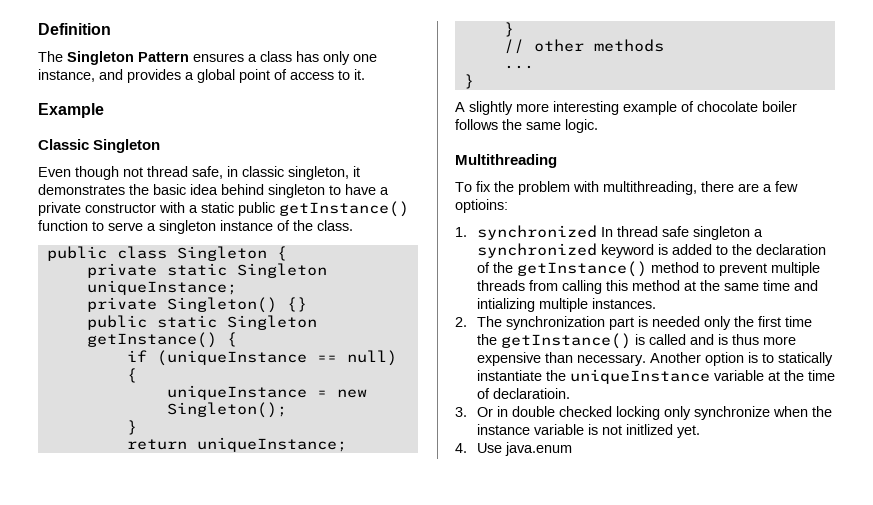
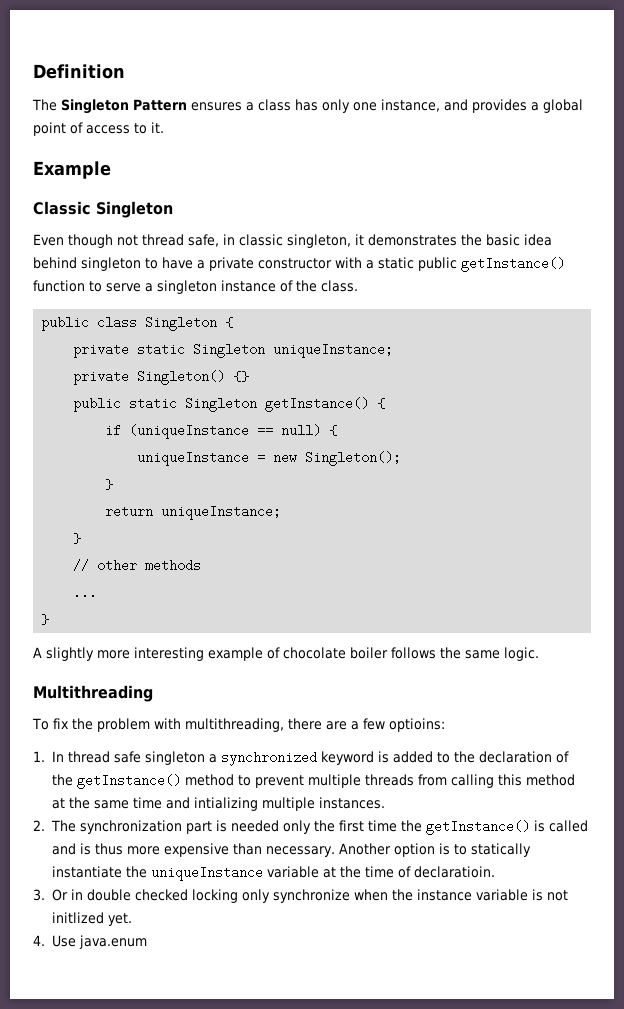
- 1. synchronized In thread safe singleton a synchronized keyword is added to the declaration of the getInstance() method to prevent multiple threads from calling this method at the same time and intializing multiple instances.
+ 1. In thread safe singleton a synchronized keyword is added to the declaration of the getInstance() method to prevent multiple threads from calling this method at the same time and intializing multiple instances.

